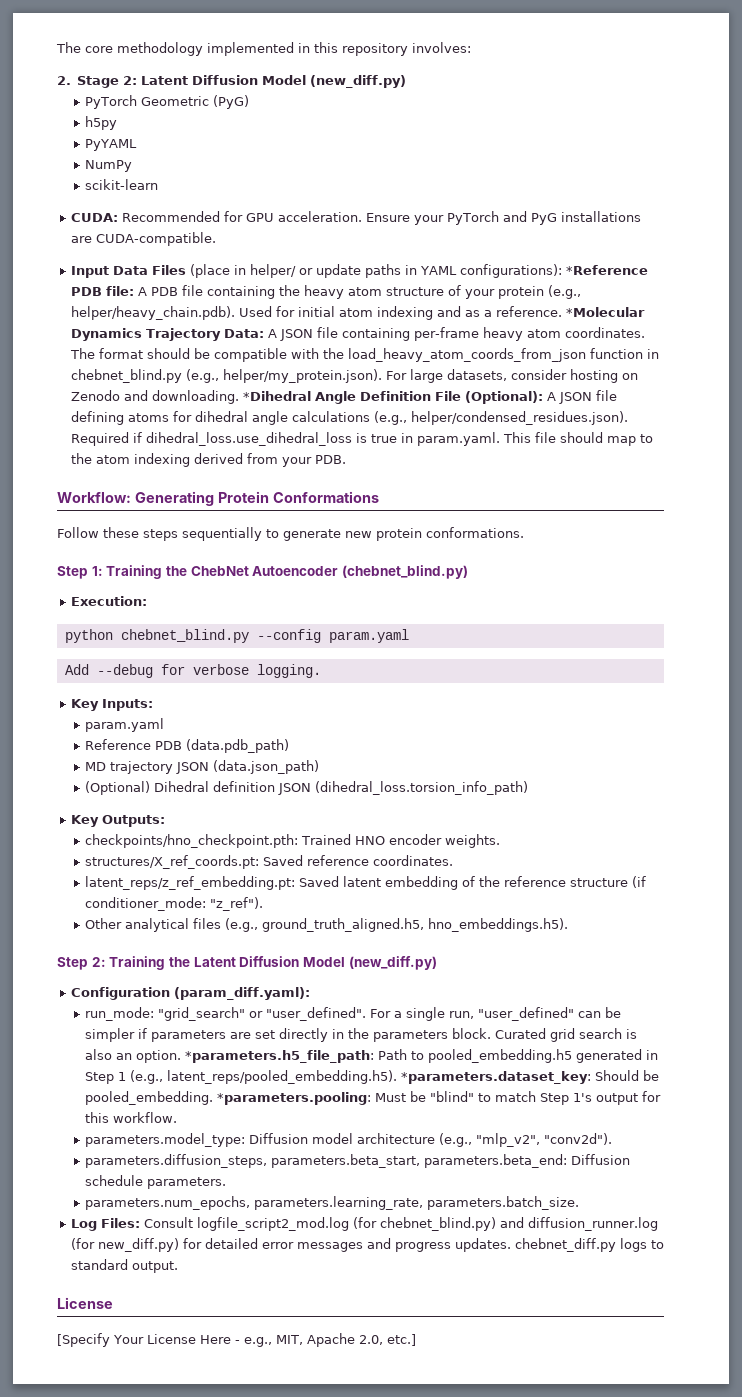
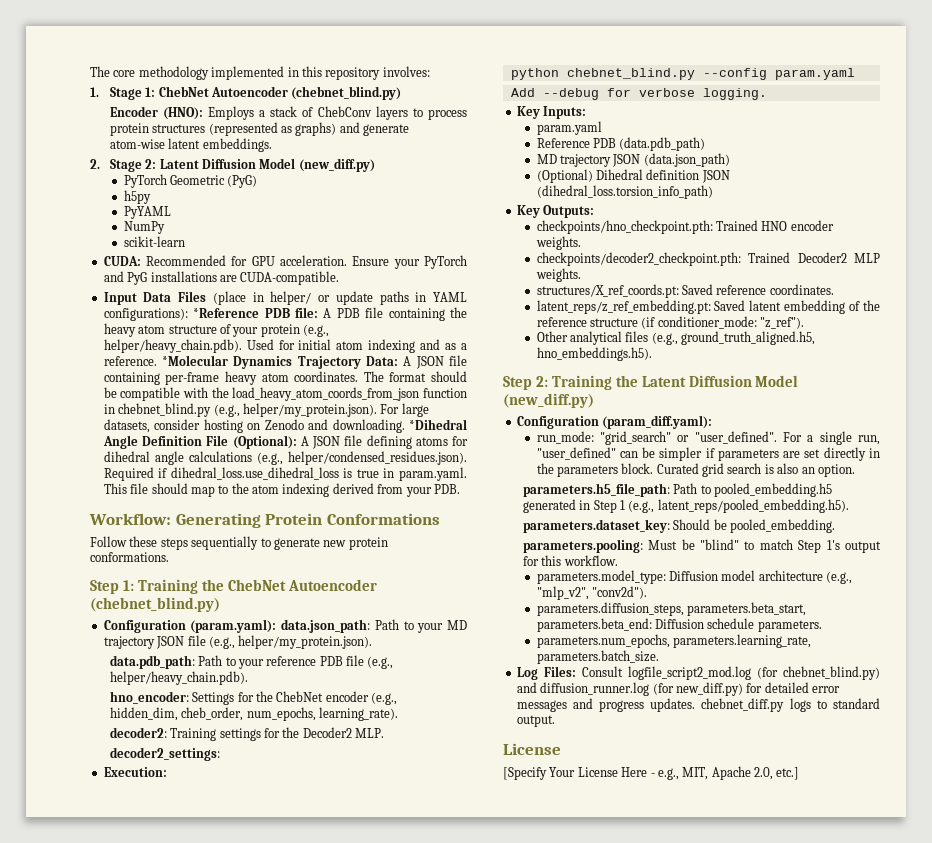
+ 1. Stage 1: ChebNet Autoencoder (chebnet_blind.py)
+ Encoder (HNO): Employs a stack of ChebConv layers to process protein structures (represented as graphs) and generate atom-wise latent embeddings.
+ Configuration (param.yaml): data.json_path: Path to your MD trajectory JSON file (e.g., helper/my_protein.json).
+ data.pdb_path: Path to your reference PDB file (e.g., helper/heavy_chain.pdb).
+ hno_encoder: Settings for the ChebNet encoder (e.g., hidden_dim, cheb_order, num_epochs, learning_rate).
+ decoder2: Training settings for the Decoder2 MLP.
+ decoder2_settings:
+ checkpoints/decoder2_checkpoint.pth: Trained Decoder2 MLP weights.
- Curated grid search is also an option. *parameters.h5_file_path: Path to pooled_embedding.h5 generated in Step 1 (e.g., latent_reps/pooled_embedding.h5). *parameters.dataset_key: Should be pooled_embedding. *parameters.pooling: Must be "blind" to match Step 1's output for this workflow.
+ Curated grid search is also an option.
+ parameters.h5_file_path: Path to pooled_embedding.h5 generated in Step 1 (e.g., latent_reps/pooled_embedding.h5).
+ parameters.dataset_key: Should be pooled_embedding.
+ parameters.pooling: Must be "blind" to match Step 1's output for this workflow.

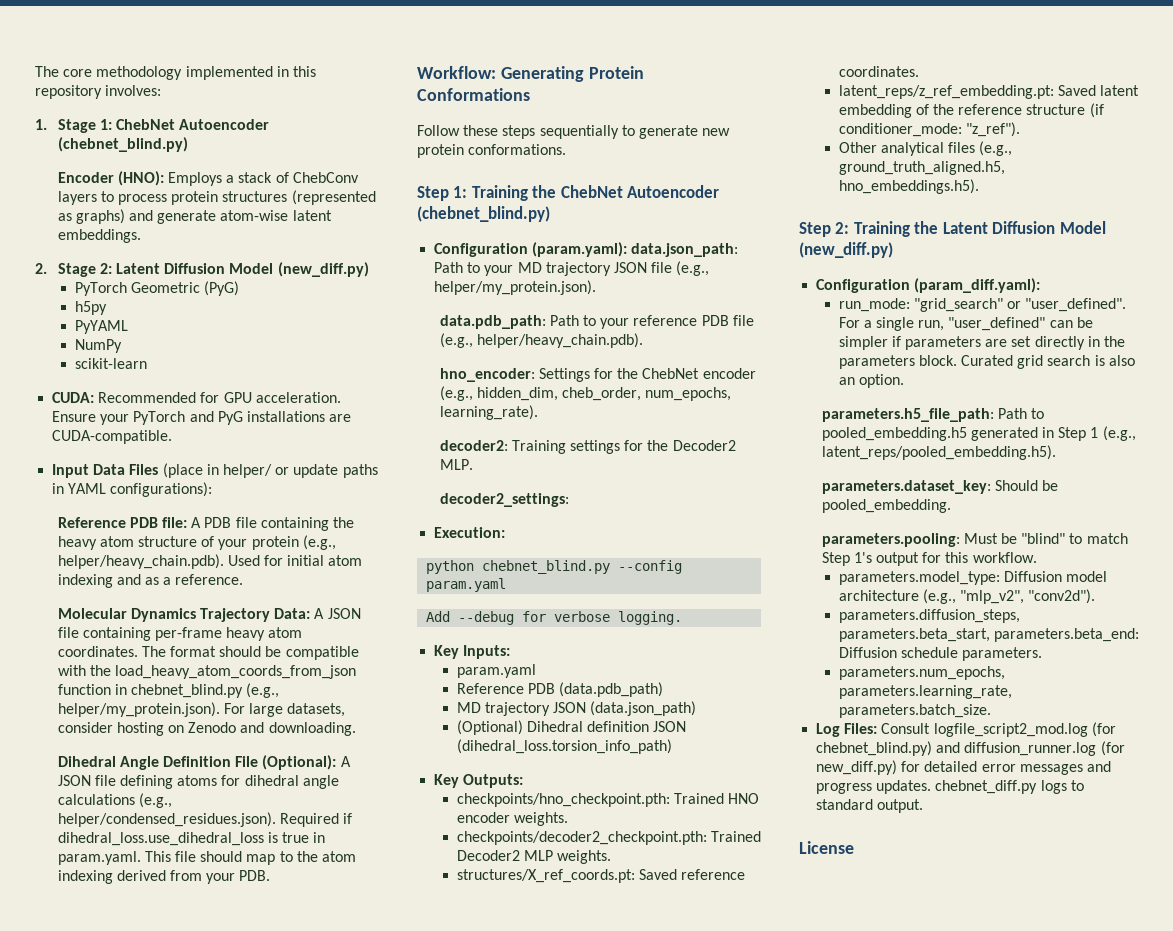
- Input Data Files (place in helper/ or update paths in YAML configurations): *Reference PDB file: A PDB file containing the heavy atom structure of your protein (e.g., helper/heavy_chain.pdb). Used for initial atom indexing and as a reference. *Molecular Dynamics Trajectory Data: A JSON file containing per-frame heavy atom coordinates.
+ Input Data Files (place in helper/ or update paths in YAML configurations):
+ Reference PDB file: A PDB file containing the heavy atom structure of your protein (e.g., helper/heavy_chain.pdb). Used for initial atom indexing and as a reference.
+ Molecular Dynamics Trajectory Data: A JSON file containing per-frame heavy atom coordinates.
- The format should be compatible with the load_heavy_atom_coords_from_json function in chebnet_blind.py (e.g., helper/my_protein.json). For large datasets, consider hosting on Zenodo and downloading. *Dihedral Angle Definition File (Optional): A JSON file defining atoms for dihedral angle calculations (e.g., helper/condensed_residues.json). Required if dihedral_loss.use_dihedral_loss is true in param.yaml. This file should map to the atom indexing derived from your PDB.
+ The format should be compatible with the load_heavy_atom_coords_from_json function in chebnet_blind.py (e.g., helper/my_protein.json). For large datasets, consider hosting on Zenodo and downloading.
+ Dihedral Angle Definition File (Optional): A JSON file defining atoms for dihedral angle calculations (e.g., helper/condensed_residues.json). Required if dihedral_loss.use_dihedral_loss is true in param.yaml. This file should map to the atom indexing derived from your PDB.
- [Specify Your License Here - e.g., MIT, Apache 2.0, etc.]

